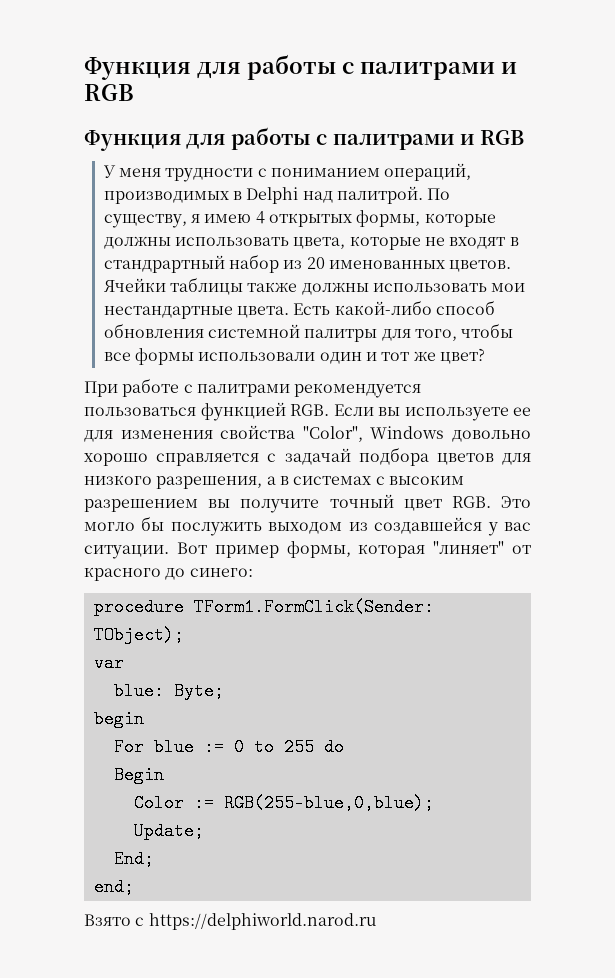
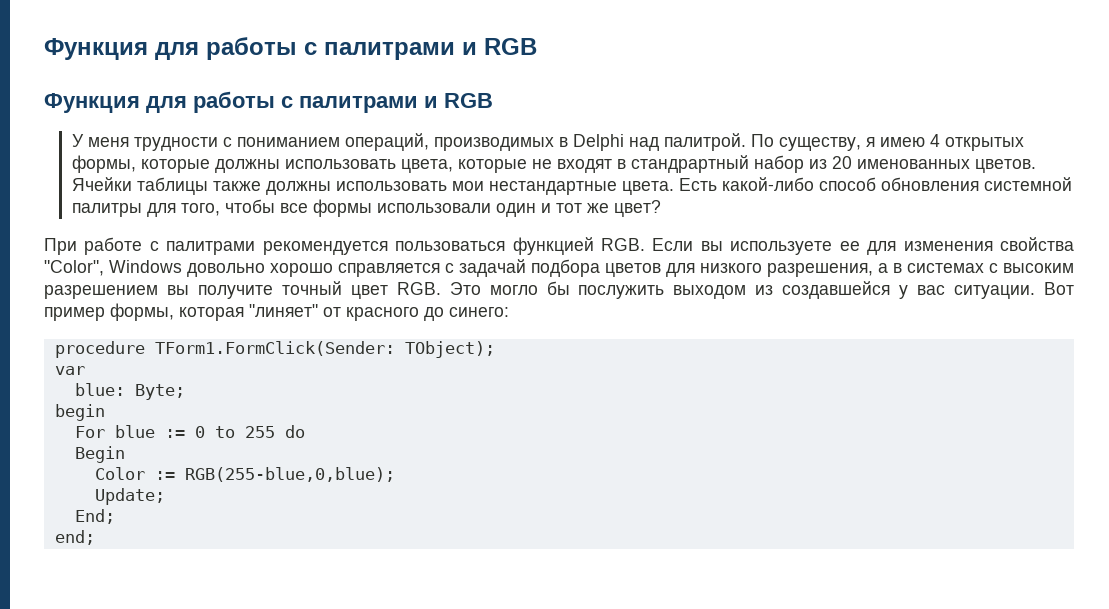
- Взято с https://delphiworld.narod.ru

